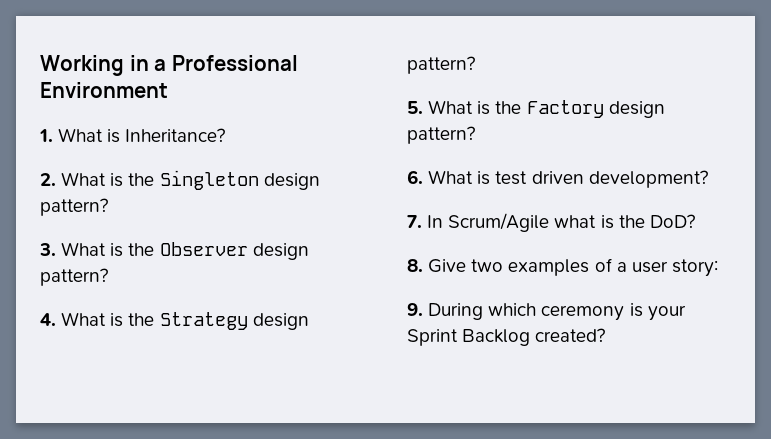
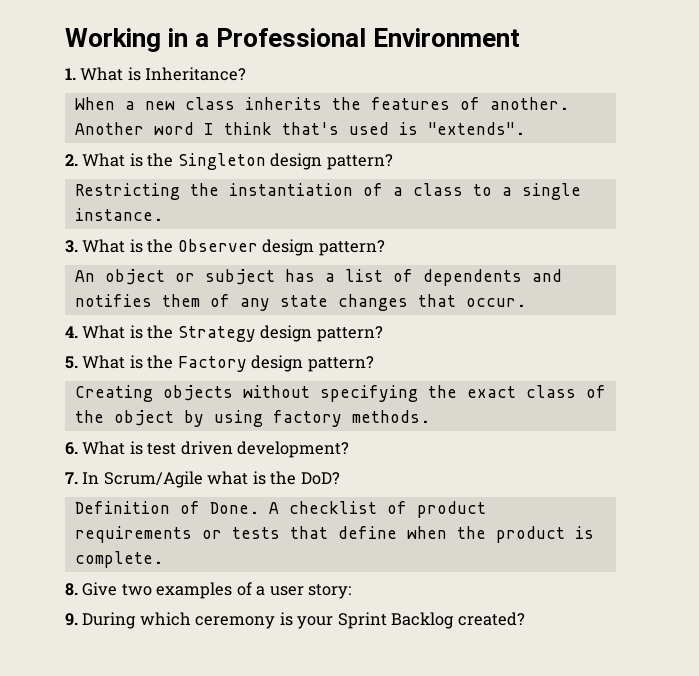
+ When a new class inherits the features of another. Another word I think that's used is "extends".
+ Restricting the instantiation of a class to a single instance.
+ An object or subject has a list of dependents and notifies them of any state changes that occur.
+ Creating objects without specifying the exact class of the object by using factory methods.
+ Definition of Done. A checklist of product requirements or tests that define when the product is complete.

